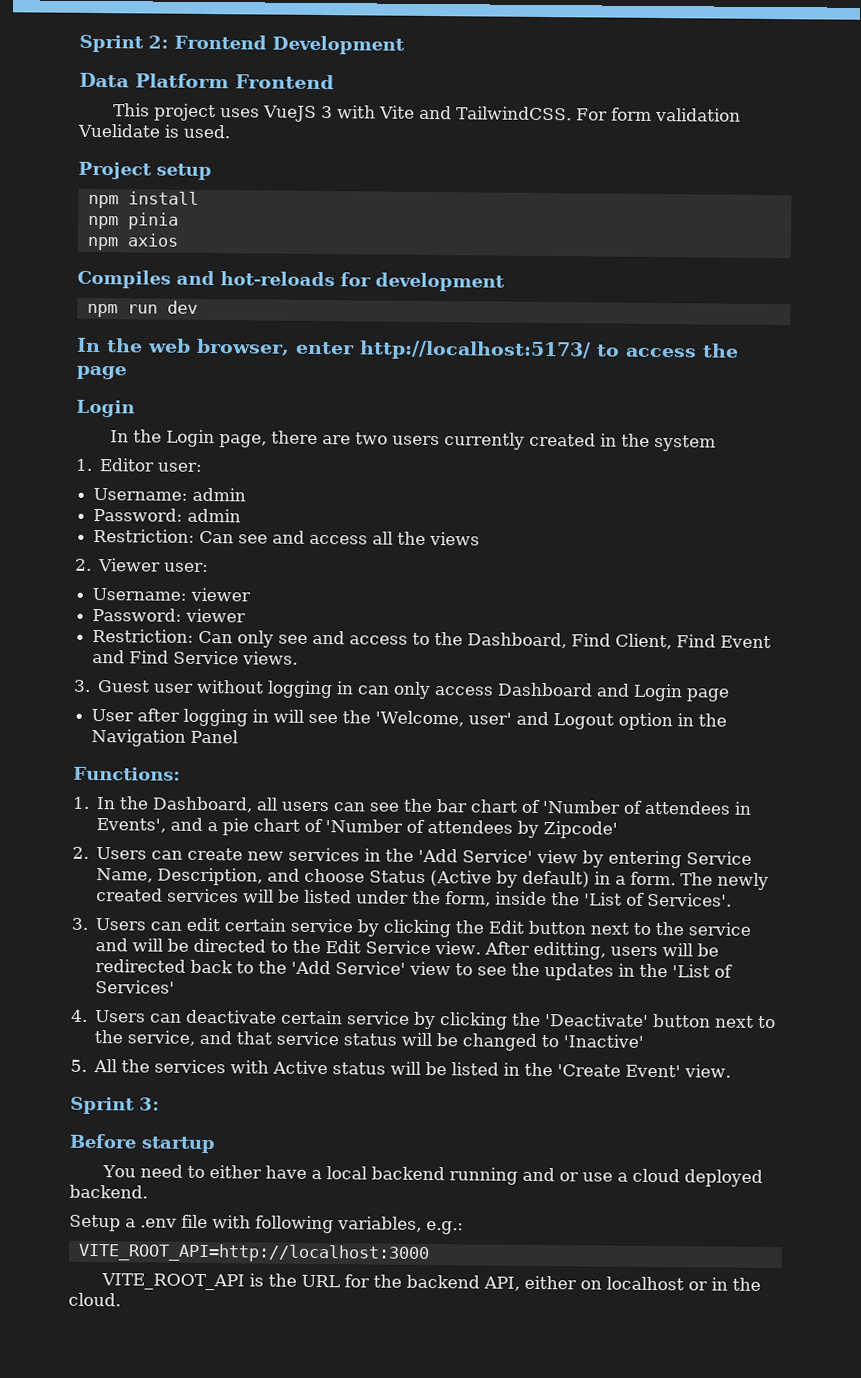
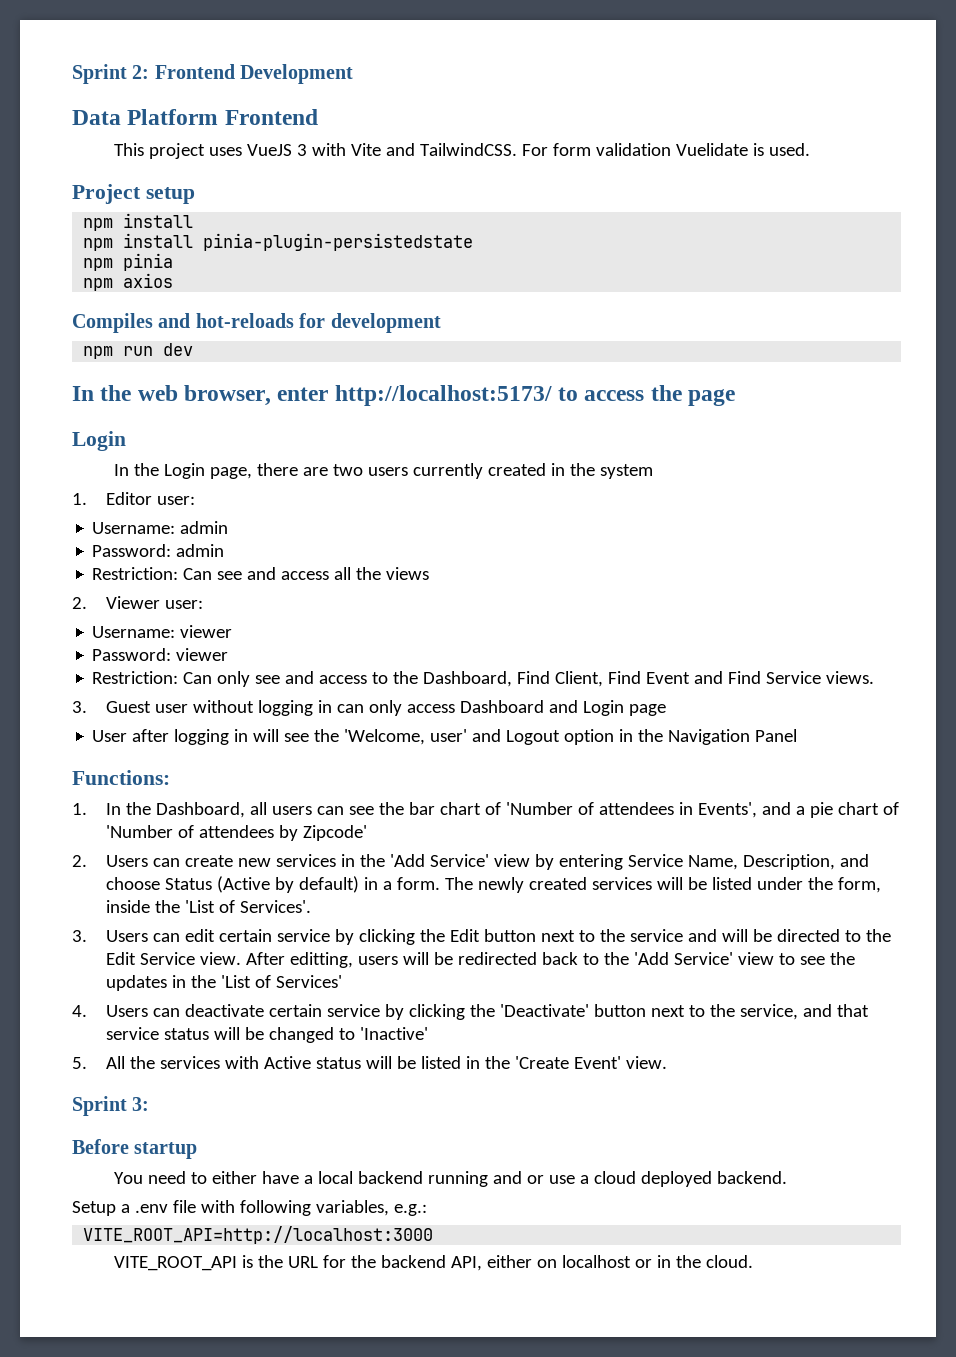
+ npm install pinia-plugin-persistedstate

